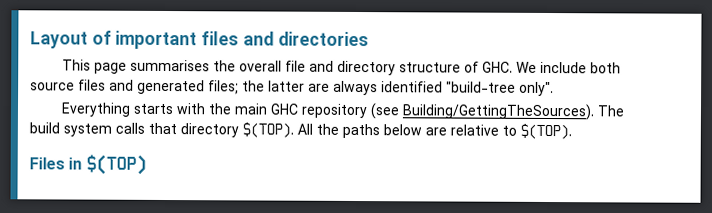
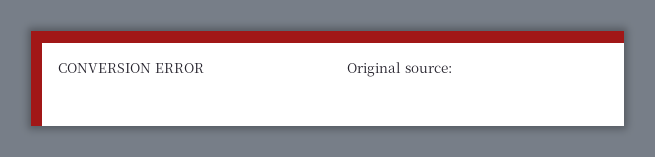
- Layout of important files and directories
- This page summarises the overall file and directory structure of GHC. We include both source files and generated files; the latter are always identified "build-tree only".
- Everything starts with the main GHC repository (see Building/GettingTheSources). The build system calls that directory $(TOP). All the paths below are relative to $(TOP).
- Files in $(TOP)
+ CONVERSION ERROR
+ Original source:

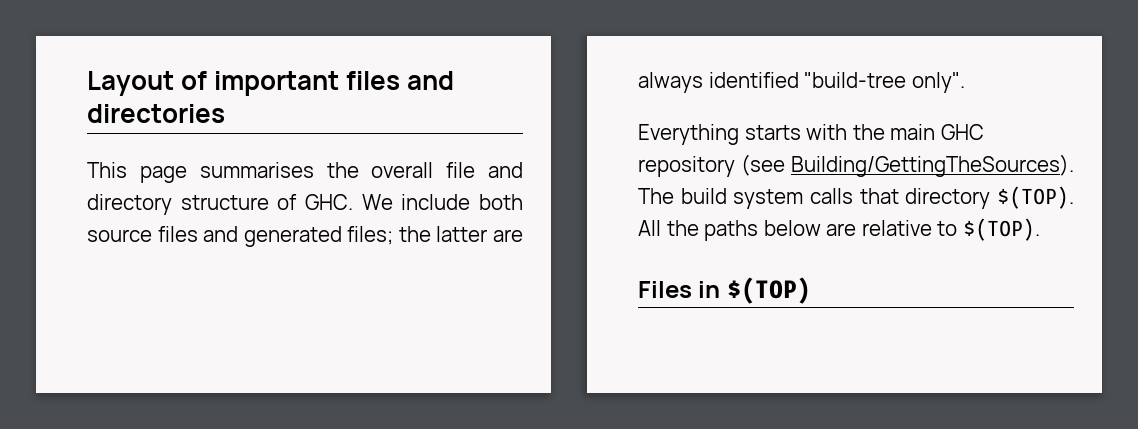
- CONVERSION ERROR
- Original source:
+ Layout of important files and directories
+ This page summarises the overall file and directory structure of GHC. We include both source files and generated files; the latter are always identified "build-tree only".
+ Everything starts with the main GHC repository (see Building/GettingTheSources). The build system calls that directory $(TOP). All the paths below are relative to $(TOP).
+ Files in $(TOP)

